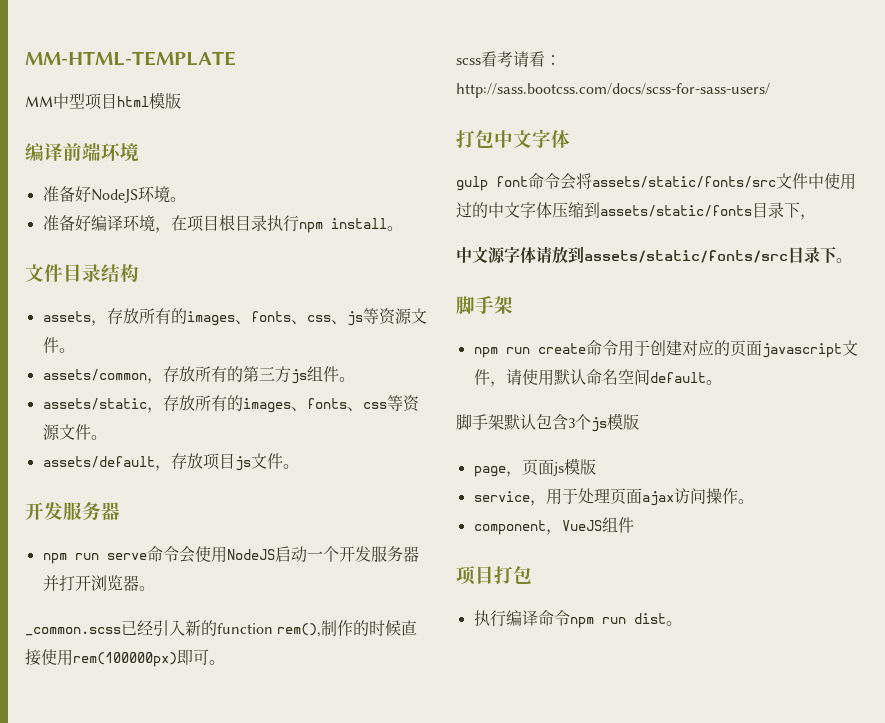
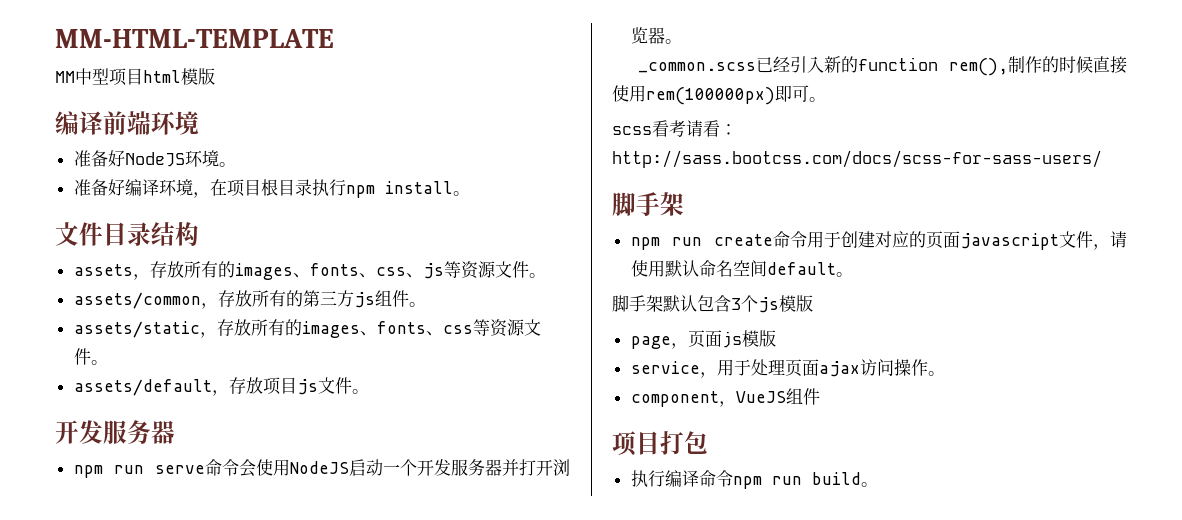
- 打包中文字体
- gulp font命令会将assets/static/fonts/src文件中使用过的中文字体压缩到assets/static/fonts目录下，
- 中文源字体请放到assets/static/fonts/src目录下。
- 执行编译命令npm run dist。
+ 执行编译命令npm run build。

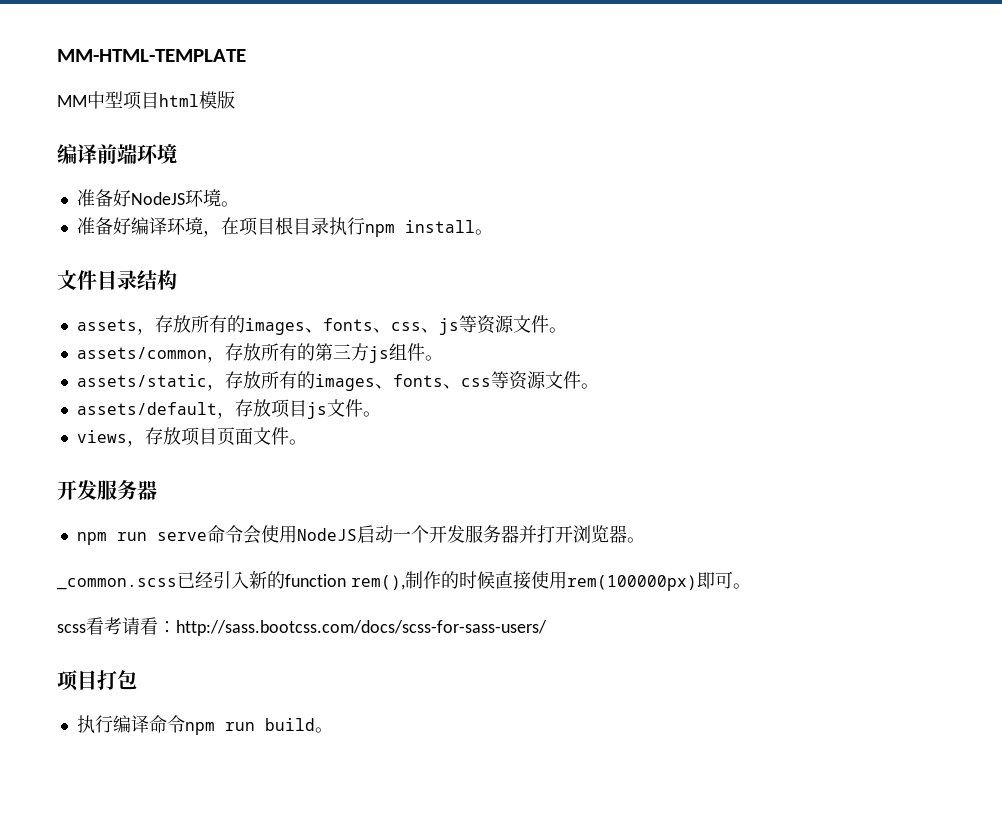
+ views，存放项目页面文件。
  scss看考请看：http://sass.bootcss.com/docs/scss-for-sass-users/
- 脚手架
- npm run create命令用于创建对应的页面javascript文件，请使用默认命名空间default。
- 脚手架默认包含3个js模版
- page，页面js模版
- service，用于处理页面ajax访问操作。
- component，VueJS组件

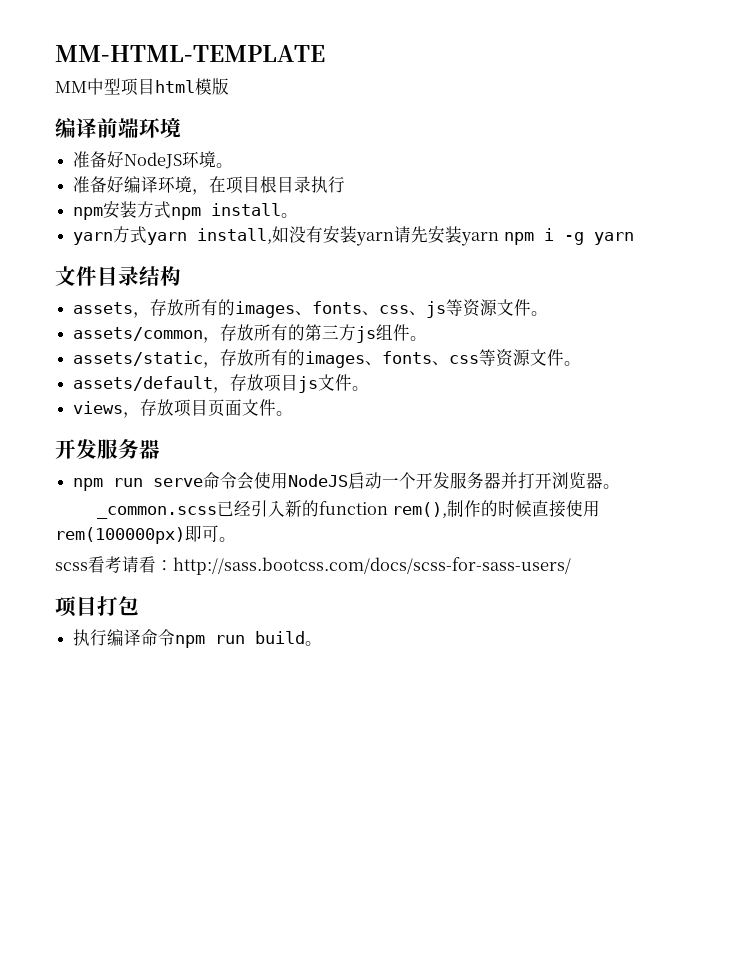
- 准备好编译环境，在项目根目录执行npm install。
+ 准备好编译环境，在项目根目录执行
+ npm安装方式npm install。
+ yarn方式yarn install,如没有安装yarn请先安装yarn npm i -g yarn

